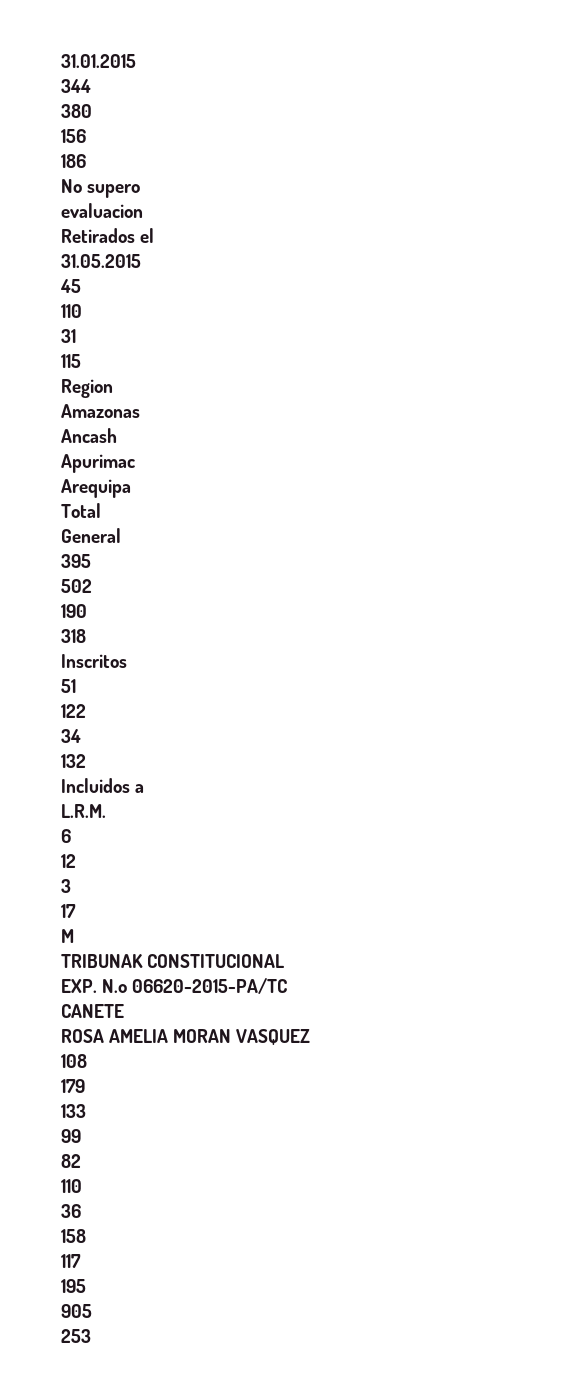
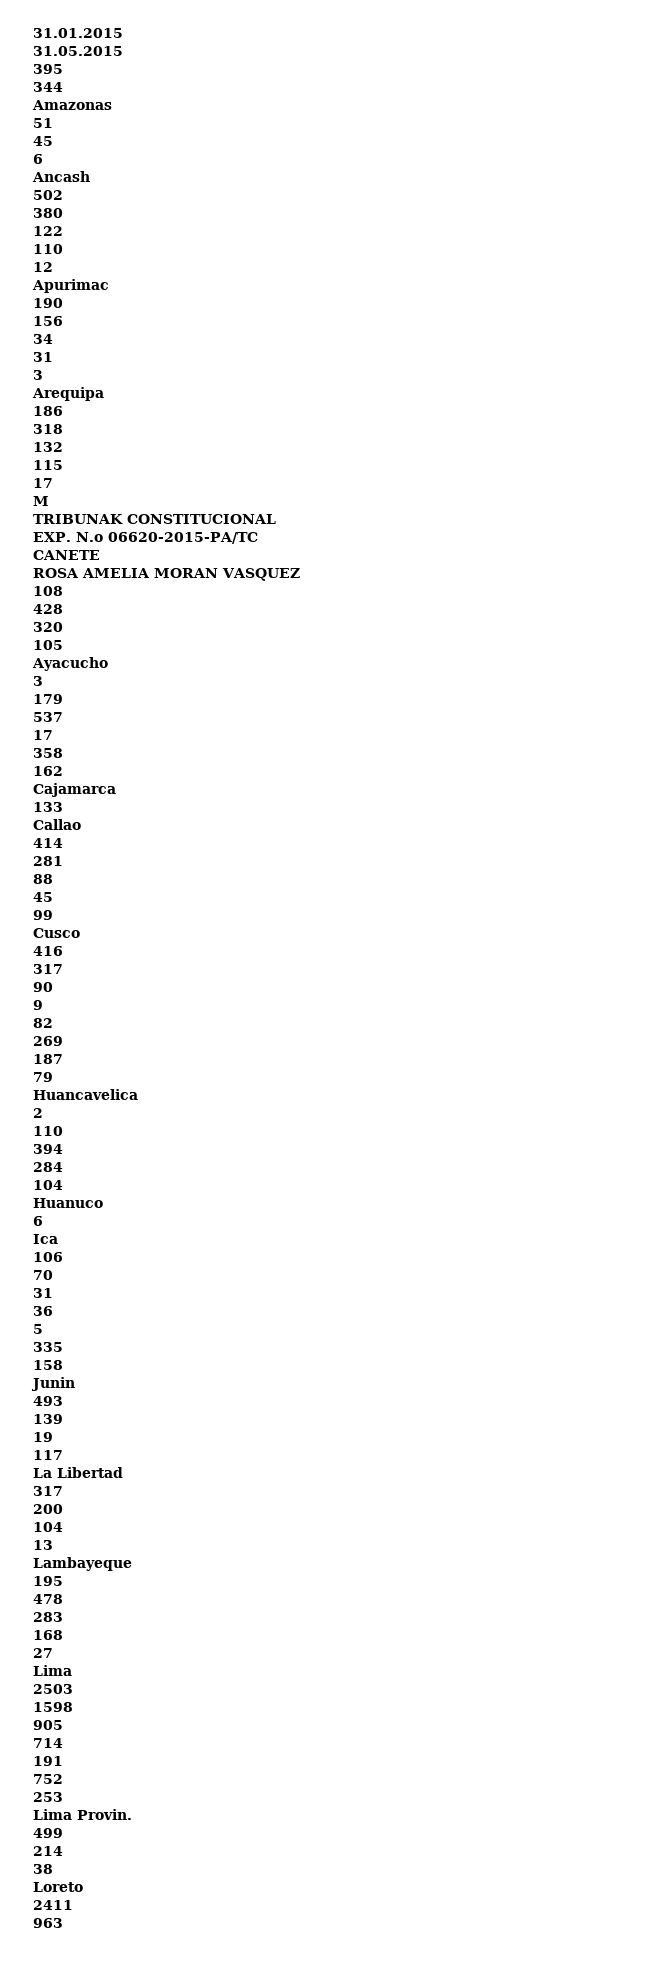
+ 31.05.2015
+ 395
+ Amazonas
+ 51
+ 45
+ 6
+ Ancash
+ 502
  380
+ 122
+ 110
+ 12
+ Apurimac
+ 190
  156
+ 34
+ 31
+ 3
+ Arequipa
  186
- No supero
- evaluacion
- Retirados el
- 31.05.2015
- 45
- 110
- 31
+ 318
+ 132
  115
- Region
- Amazonas
- Ancash
- Apurimac
- Arequipa
- Total
- General
- 395
- 502
- 190
- 318
- Inscritos
- 51
- 122
- 34
- 132
- Incluidos a
- L.R.M.
- 6
- 12
- 3
+ 428
+ 320
+ 105
+ Ayacucho
+ 3
  179
+ 537
+ 17
+ 358
+ 162
+ Cajamarca
  133
+ Callao
+ 414
+ 281
+ 88
+ 45
  99
+ Cusco
+ 416
+ 317
+ 90
+ 9
  82
+ 269
+ 187
+ 79
+ Huancavelica
+ 2
  110
+ 394
+ 284
+ 104
+ Huanuco
+ 6
+ Ica
+ 106
+ 70
+ 31
+ 5
+ 335
+ Junin
+ 493
+ 139
+ 19
  117
+ La Libertad
+ 317
+ 200
+ 104
+ 13
+ Lambayeque
  195
+ 478
+ 283
+ 168
+ 27
+ Lima
+ 2503
+ 1598
  905
+ 714
+ 191
+ 752
  253
+ Lima Provin.
+ 499
+ 214
+ 38
+ Loreto
+ 2411
+ 963

